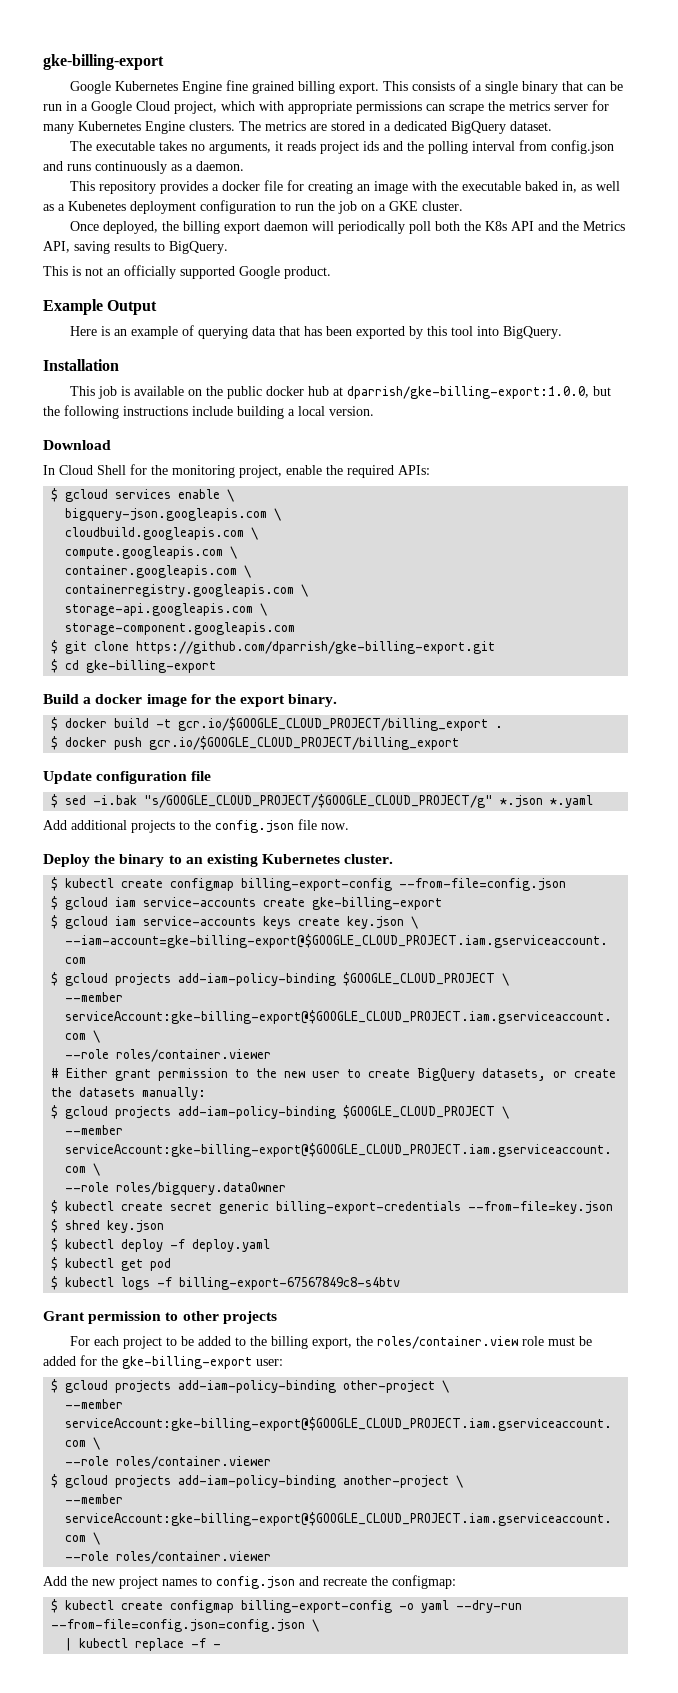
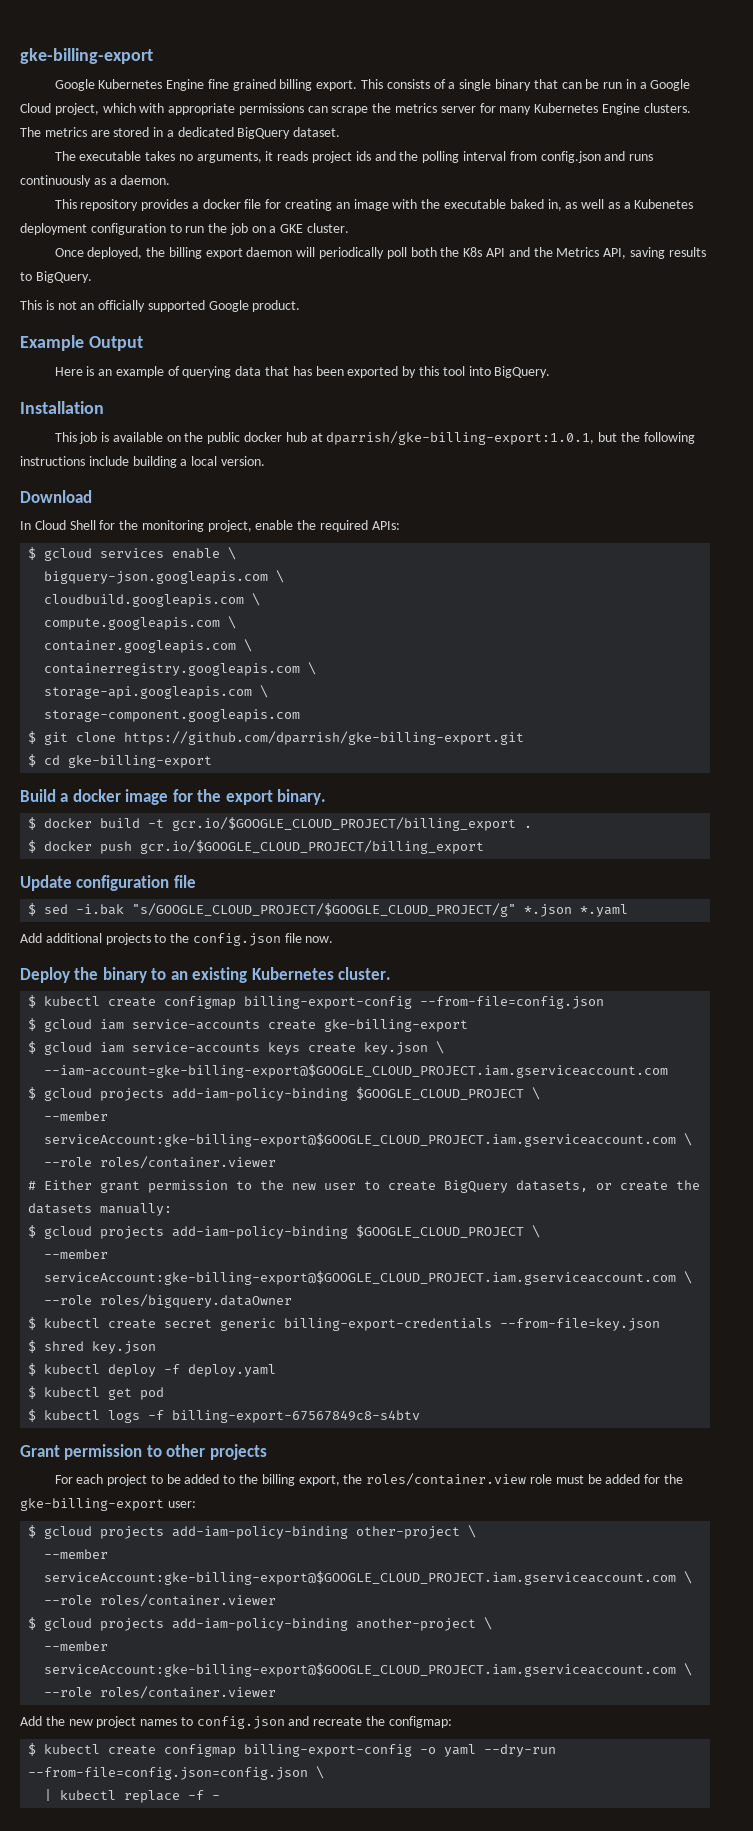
- This job is available on the public docker hub at dparrish/gke-billing-export:1.0.0, but the following instructions include building a local version.
+ This job is available on the public docker hub at dparrish/gke-billing-export:1.0.1, but the following instructions include building a local version.

